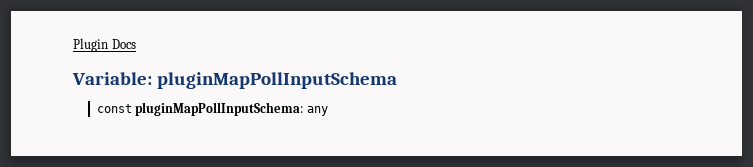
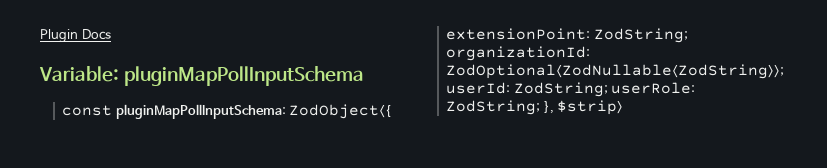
- const pluginMapPollInputSchema: any
+ const pluginMapPollInputSchema: ZodObject<{ extensionPoint: ZodString; organizationId: ZodOptional<ZodNullable<ZodString>>; userId: ZodString; userRole: ZodString; }, $strip>

